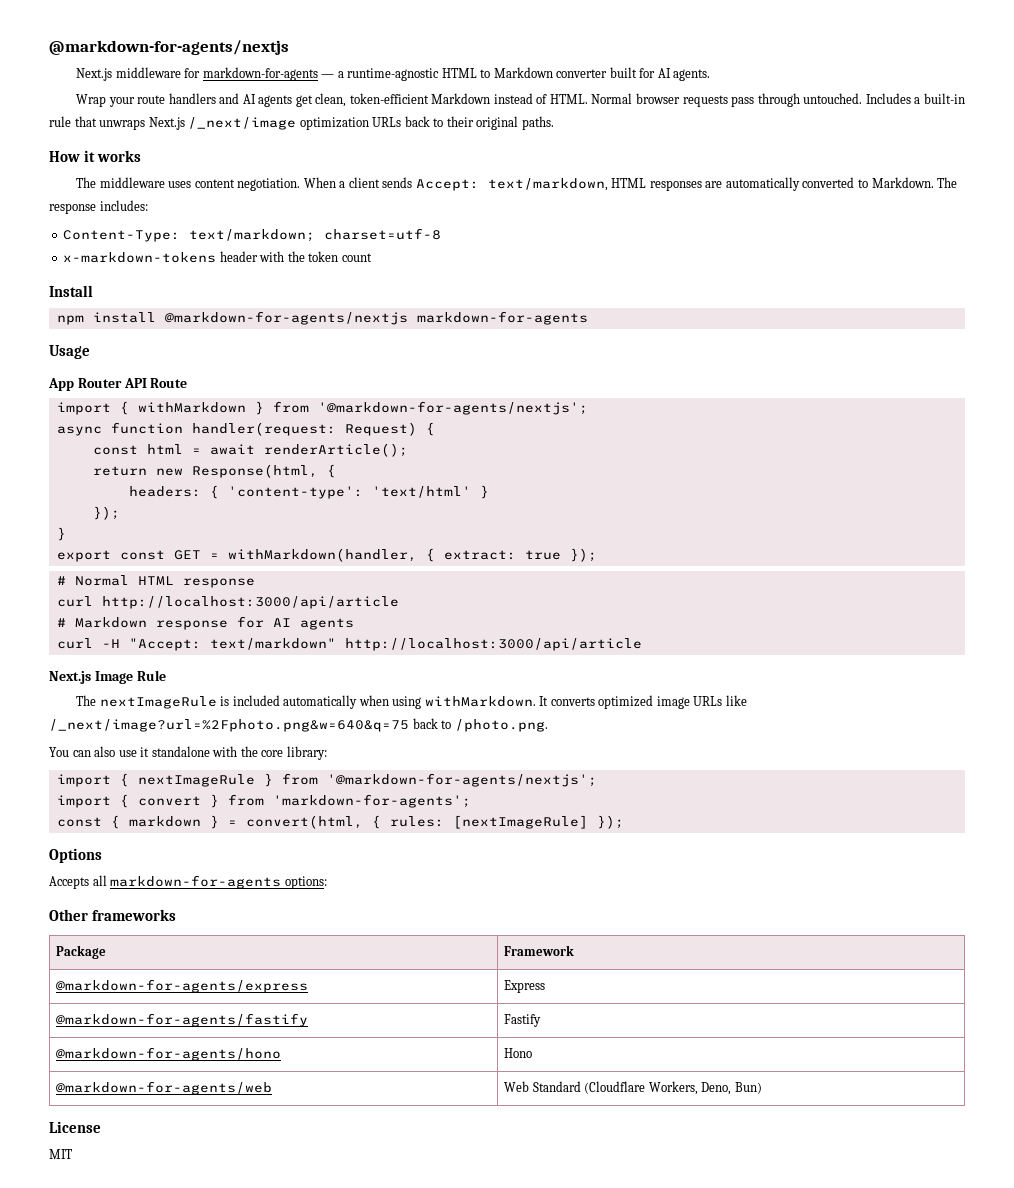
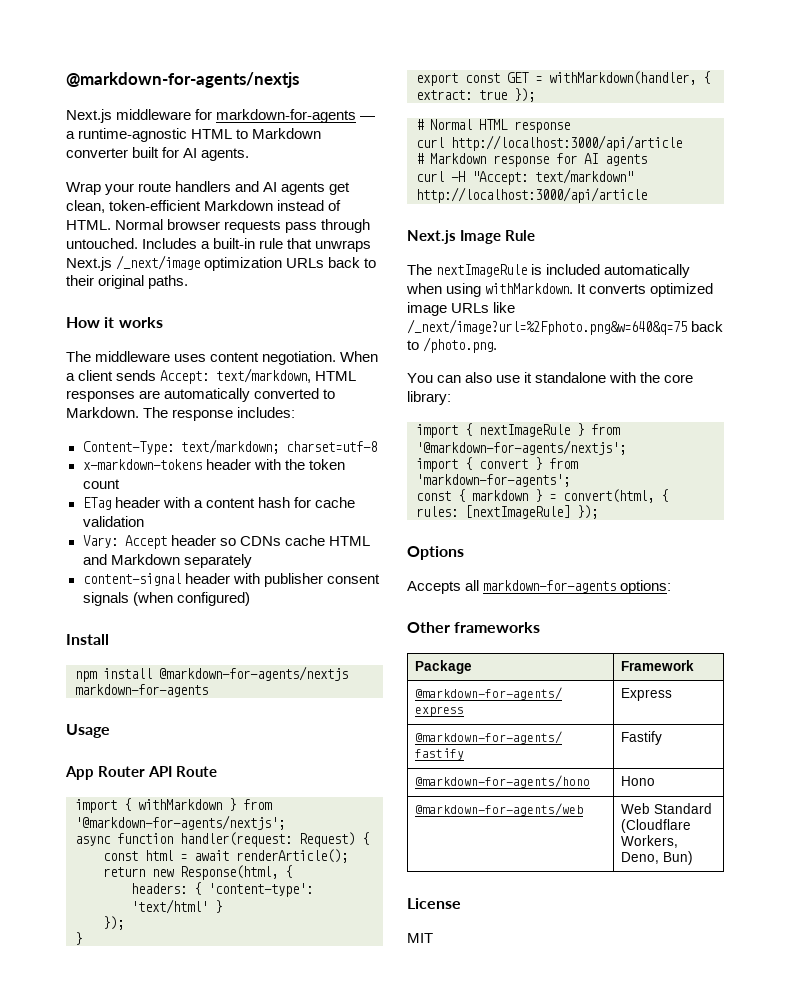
+ ETag header with a content hash for cache validation
+ Vary: Accept header so CDNs cache HTML and Markdown separately
+ content-signal header with publisher consent signals (when configured)

